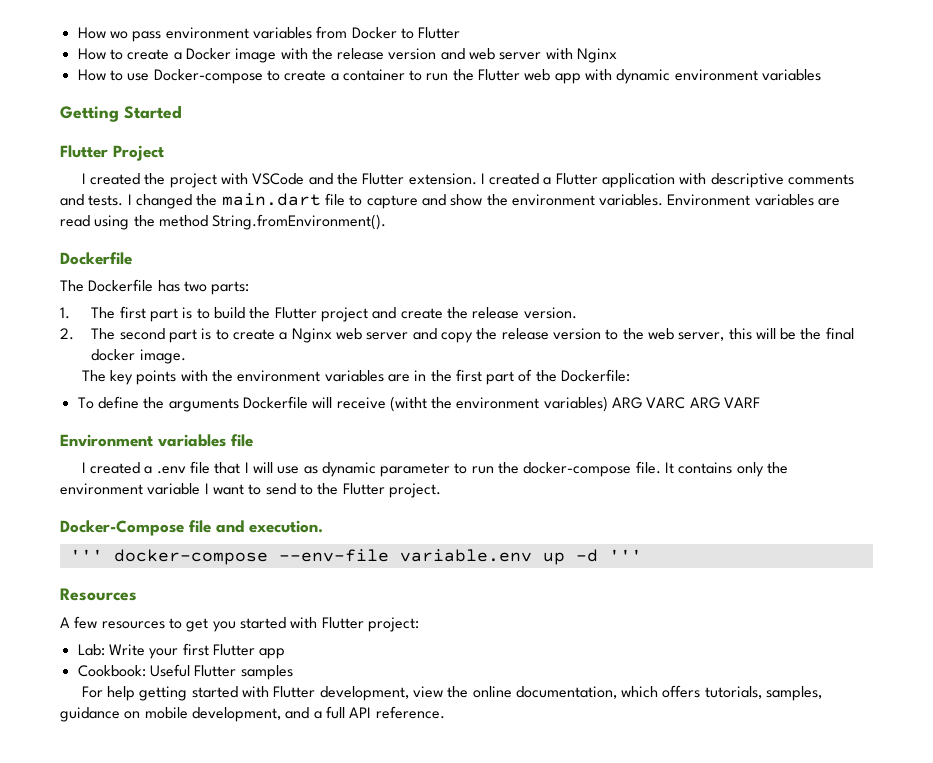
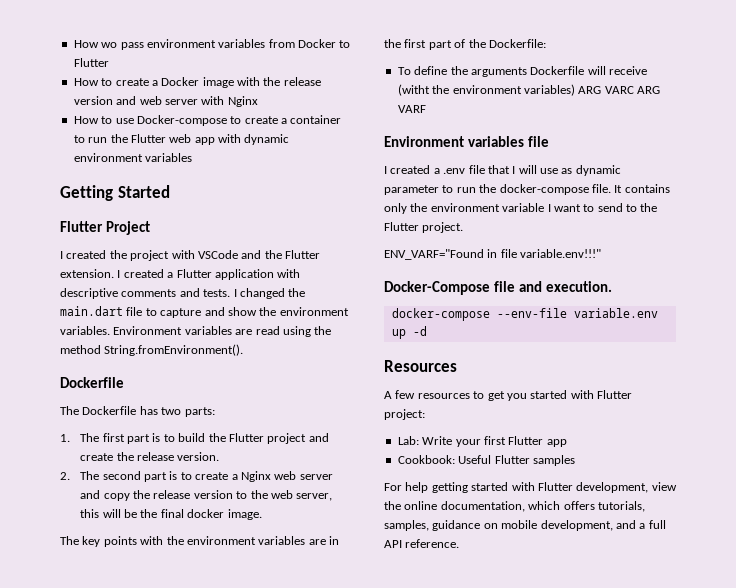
+ ENV_VARF="Found in file variable.env!!!"
- ''' docker-compose --env-file variable.env up -d '''
+ docker-compose --env-file variable.env up -d

